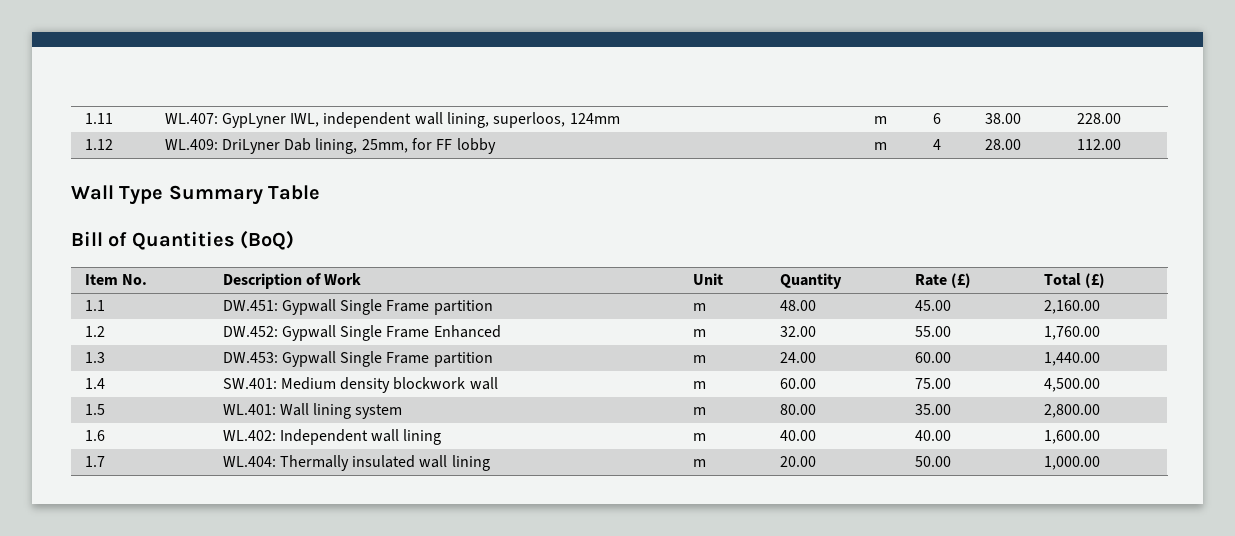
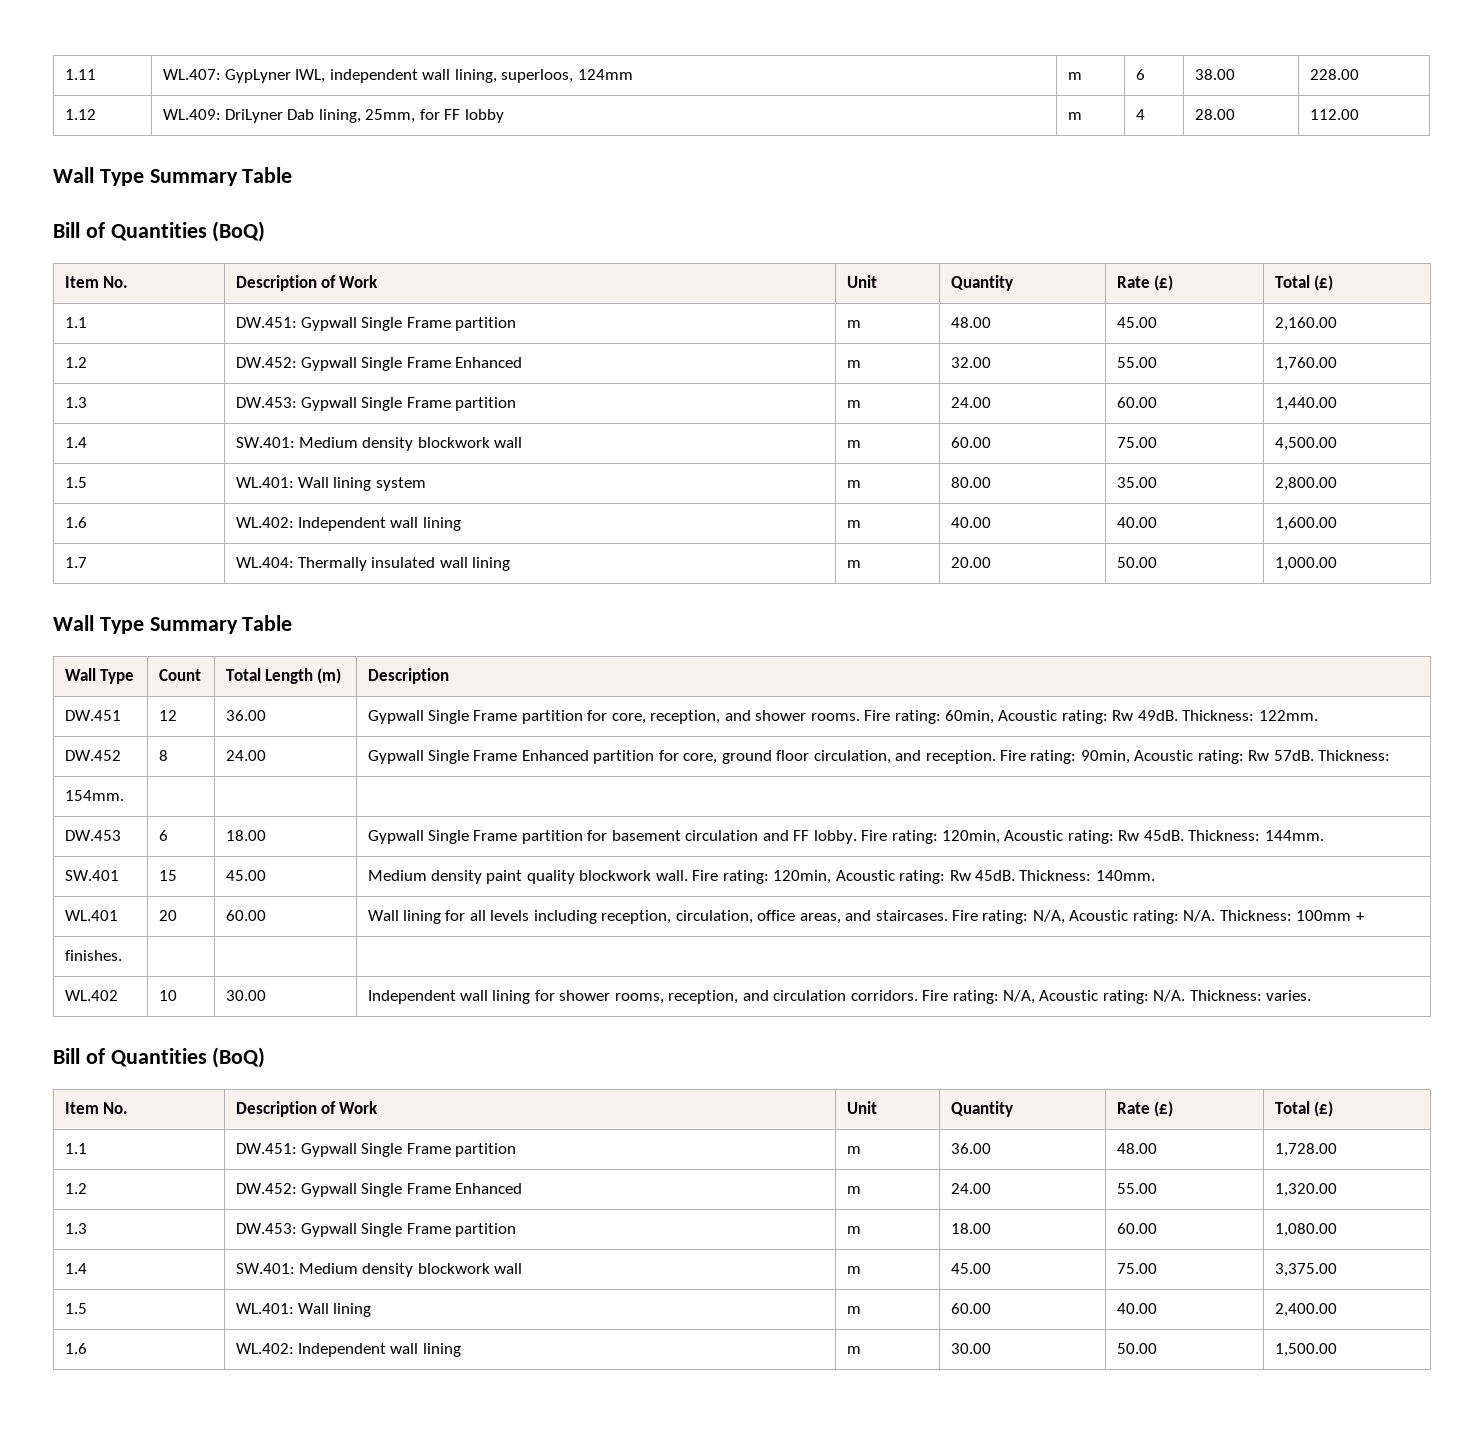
  1.7 | WL.404: Thermally insulated wall lining | m | 20.00 | 50.00 | 1,000.00
+ Wall Type Summary Table
+ Wall Type | Count | Total Length (m) | Description
+ DW.451 | 12 | 36.00 | Gypwall Single Frame partition for core, reception, and shower rooms. Fire rating: 60min, Acoustic rating: Rw 49dB. Thickness: 122mm.
+ DW.452 | 8 | 24.00 | Gypwall Single Frame Enhanced partition for core, ground floor circulation, and reception. Fire rating: 90min, Acoustic rating: Rw 57dB. Thickness:
+ 154mm. | | |
+ DW.453 | 6 | 18.00 | Gypwall Single Frame partition for basement circulation and FF lobby. Fire rating: 120min, Acoustic rating: Rw 45dB. Thickness: 144mm.
+ SW.401 | 15 | 45.00 | Medium density paint quality blockwork wall. Fire rating: 120min, Acoustic rating: Rw 45dB. Thickness: 140mm.
+ WL.401 | 20 | 60.00 | Wall lining for all levels including reception, circulation, office areas, and staircases. Fire rating: N/A, Acoustic rating: N/A. Thickness: 100mm +
+ finishes. | | |
+ WL.402 | 10 | 30.00 | Independent wall lining for shower rooms, reception, and circulation corridors. Fire rating: N/A, Acoustic rating: N/A. Thickness: varies.
+ Bill of Quantities (BoQ)
+ Item No. | Description of Work | Unit | Quantity | Rate (£) | Total (£)
+ 1.1 | DW.451: Gypwall Single Frame partition | m | 36.00 | 48.00 | 1,728.00
+ 1.2 | DW.452: Gypwall Single Frame Enhanced | m | 24.00 | 55.00 | 1,320.00
+ 1.3 | DW.453: Gypwall Single Frame partition | m | 18.00 | 60.00 | 1,080.00
+ 1.4 | SW.401: Medium density blockwork wall | m | 45.00 | 75.00 | 3,375.00
+ 1.5 | WL.401: Wall lining | m | 60.00 | 40.00 | 2,400.00
+ 1.6 | WL.402: Independent wall lining | m | 30.00 | 50.00 | 1,500.00

